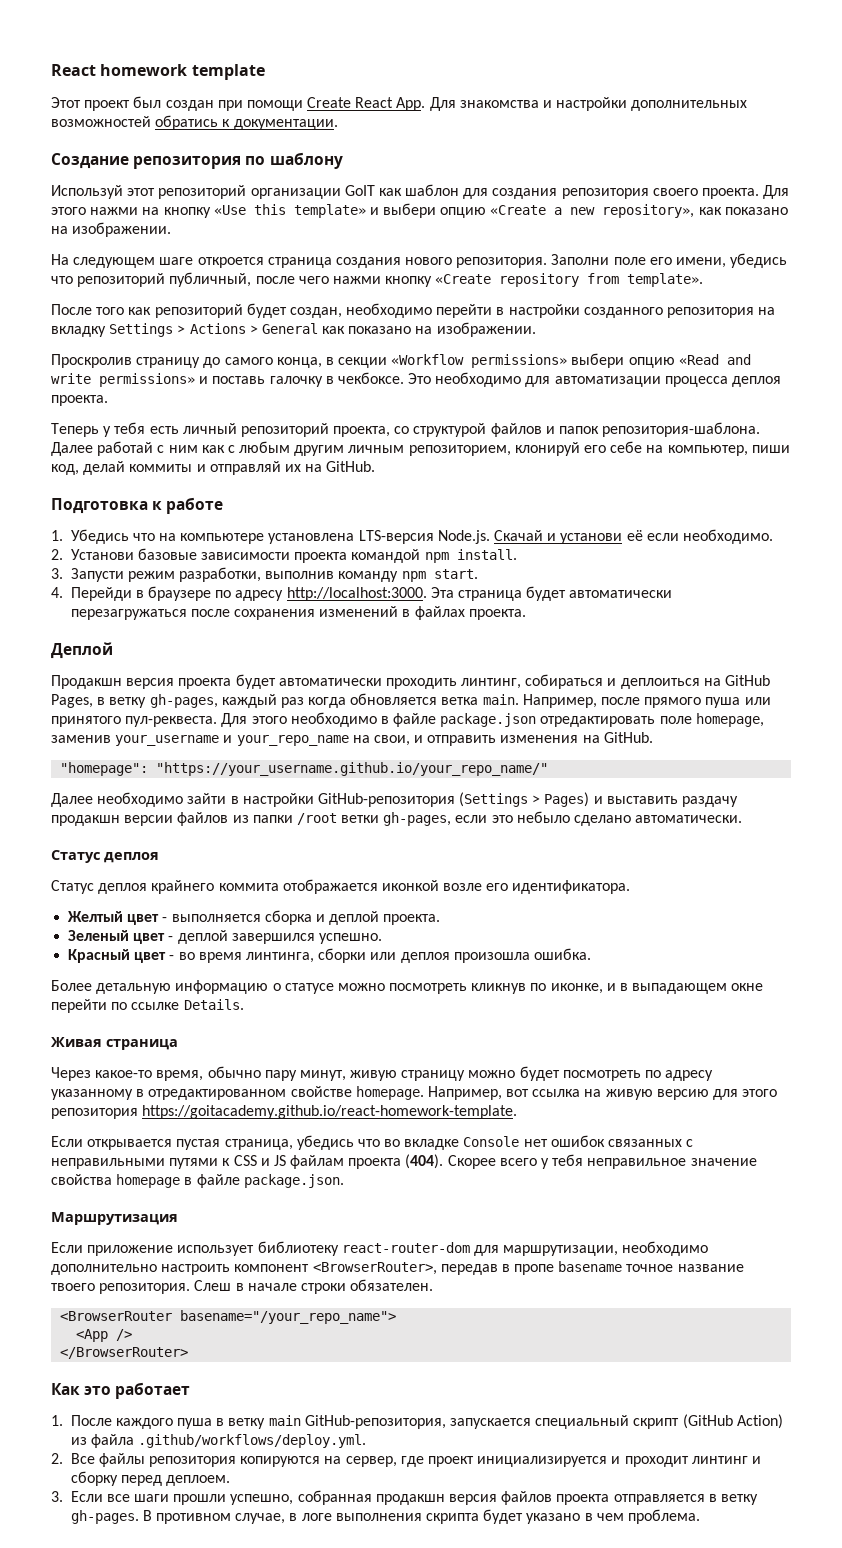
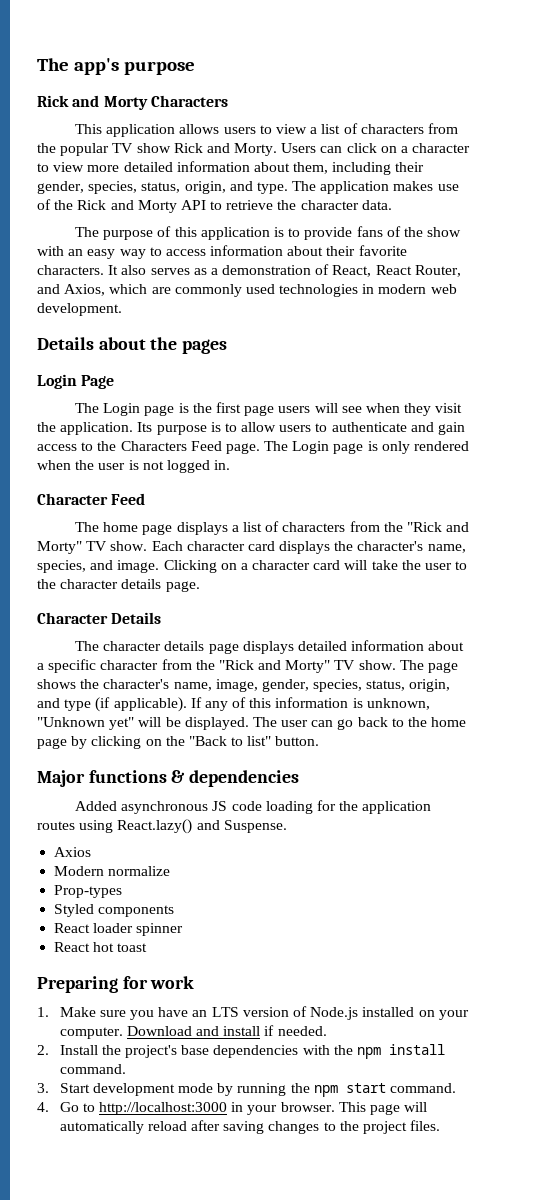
- React homework template
- Этот проект был создан при помощи Create React App. Для знакомства и настройки дополнительных возможностей обратись к документации.
- Создание репозитория по шаблону
- Используй этот репозиторий организации GoIT как шаблон для создания репозитория своего проекта. Для этого нажми на кнопку «Use this template» и выбери опцию «Create a new repository», как показано на изображении.
- На следующем шаге откроется страница создания нового репозитория. Заполни поле его имени, убедись что репозиторий публичный, после чего нажми кнопку «Create repository from template».
- После того как репозиторий будет создан, необходимо перейти в настройки созданного репозитория на вкладку Settings > Actions > General как показано на изображении.
- Проскролив страницу до самого конца, в секции «Workflow permissions» выбери опцию «Read and write permissions» и поставь галочку в чекбоксе. Это необходимо для автоматизации процесса деплоя проекта.
- Теперь у тебя есть личный репозиторий проекта, со структурой файлов и папок репозитория-шаблона. Далее работай с ним как с любым другим личным репозиторием, клонируй его себе на компьютер, пиши код, делай коммиты и отправляй их на GitHub.
- Подготовка к работе
- 1. Убедись что на компьютере установлена LTS-версия Node.js. Скачай и установи её если необходимо.
- 2. Установи базовые зависимости проекта командой npm install.
- 3. Запусти режим разработки, выполнив команду npm start.
- 4. Перейди в браузере по адресу http://localhost:3000. Эта страница будет автоматически перезагружаться после сохранения изменений в файлах проекта.
- Деплой
- Продакшн версия проекта будет автоматически проходить линтинг, собираться и деплоиться на GitHub Pages, в ветку gh-pages, каждый раз когда обновляется ветка main. Например, после прямого пуша или принятого пул-реквеста. Для этого необходимо в файле package.json отредактировать поле homepage, заменив your_username и your_repo_name на свои, и отправить изменения на GitHub.
- "homepage": "https://your_username.github.io/your_repo_name/"
- Далее необходимо зайти в настройки GitHub-репозитория (Settings > Pages) и выставить раздачу продакшн версии файлов из папки /root ветки gh-pages, если это небыло сделано автоматически.
- Статус деплоя
- Статус деплоя крайнего коммита отображается иконкой возле его идентификатора.
- Желтый цвет - выполняется сборка и деплой проекта.
- Зеленый цвет - деплой завершился успешно.
- Красный цвет - во время линтинга, сборки или деплоя произошла ошибка.
- Более детальную информацию о статусе можно посмотреть кликнув по иконке, и в выпадающем окне перейти по ссылке Details.
- Живая страница
- Через какое-то время, обычно пару минут, живую страницу можно будет посмотреть по адресу указанному в отредактированном свойстве homepage. Например, вот ссылка на живую версию для этого репозитория https://goitacademy.github.io/react-homework-template.
- Если открывается пустая страница, убедись что во вкладке Console нет ошибок связанных с неправильными путями к CSS и JS файлам проекта (404). Скорее всего у тебя неправильное значение свойства homepage в файле package.json.
- Маршрутизация
- Если приложение использует библиотеку react-router-dom для маршрутизации, необходимо дополнительно настроить компонент <BrowserRouter>, передав в пропе basename точное название твоего репозитория. Слеш в начале строки обязателен.
- <BrowserRouter basename="/your_repo_name">
- <App />
- </BrowserRouter>
- Как это работает
- 1. После каждого пуша в ветку main GitHub-репозитория, запускается специальный скрипт (GitHub Action) из файла .github/workflows/deploy.yml.
- 2. Все файлы репозитория копируются на сервер, где проект инициализируется и проходит линтинг и сборку перед деплоем.
- 3. Если все шаги прошли успешно, собранная продакшн версия файлов проекта отправляется в ветку gh-pages. В противном случае, в логе выполнения скрипта будет указано в чем проблема.
+ The app's purpose
+ Rick and Morty Characters
+ This application allows users to view a list of characters from the popular TV show Rick and Morty. Users can click on a character to view more detailed information about them, including their gender, species, status, origin, and type. The application makes use of the Rick and Morty API to retrieve the character data.
+ The purpose of this application is to provide fans of the show with an easy way to access information about their favorite characters. It also serves as a demonstration of React, React Router, and Axios, which are commonly used technologies in modern web development.
+ Details about the pages
+ Login Page
+ The Login page is the first page users will see when they visit the application. Its purpose is to allow users to authenticate and gain access to the Characters Feed page. The Login page is only rendered when the user is not logged in.
+ Character Feed
+ The home page displays a list of characters from the "Rick and Morty" TV show. Each character card displays the character's name, species, and image. Clicking on a character card will take the user to the character details page.
+ Character Details
+ The character details page displays detailed information about a specific character from the "Rick and Morty" TV show. The page shows the character's name, image, gender, species, status, origin, and type (if applicable). If any of this information is unknown, "Unknown yet" will be displayed. The user can go back to the home page by clicking on the "Back to list" button.
+ Major functions & dependencies
+ Added asynchronous JS code loading for the application routes using React.lazy() and Suspense.
+ Axios
+ Modern normalize
+ Prop-types
+ Styled components
+ React loader spinner
+ React hot toast
+ Preparing for work
+ 1. Make sure you have an LTS version of Node.js installed on your computer. Download and install if needed.
+ 2. Install the project's base dependencies with the npm install command.
+ 3. Start development mode by running the npm start command.
+ 4. Go to http://localhost:3000 in your browser. This page will automatically reload after saving changes to the project files.

